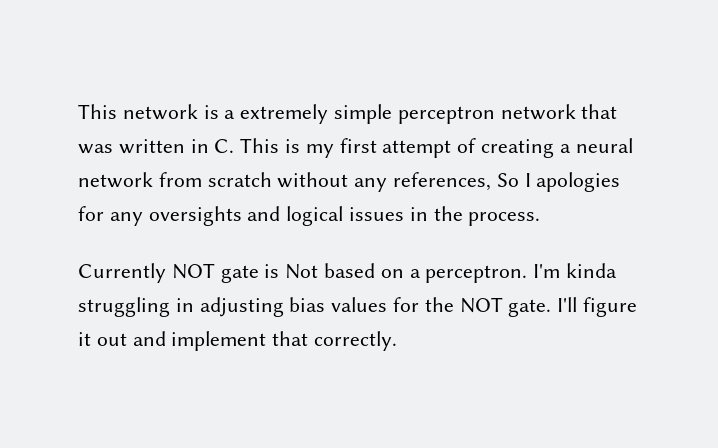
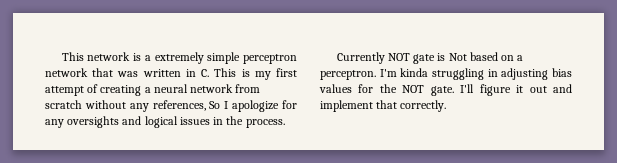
- This network is a extremely simple perceptron network that was written in C. This is my first attempt of creating a neural network from scratch without any references, So I apologies for any oversights and logical issues in the process.
+ This network is a extremely simple perceptron network that was written in C. This is my first attempt of creating a neural network from scratch without any references, So I apologize for any oversights and logical issues in the process.

